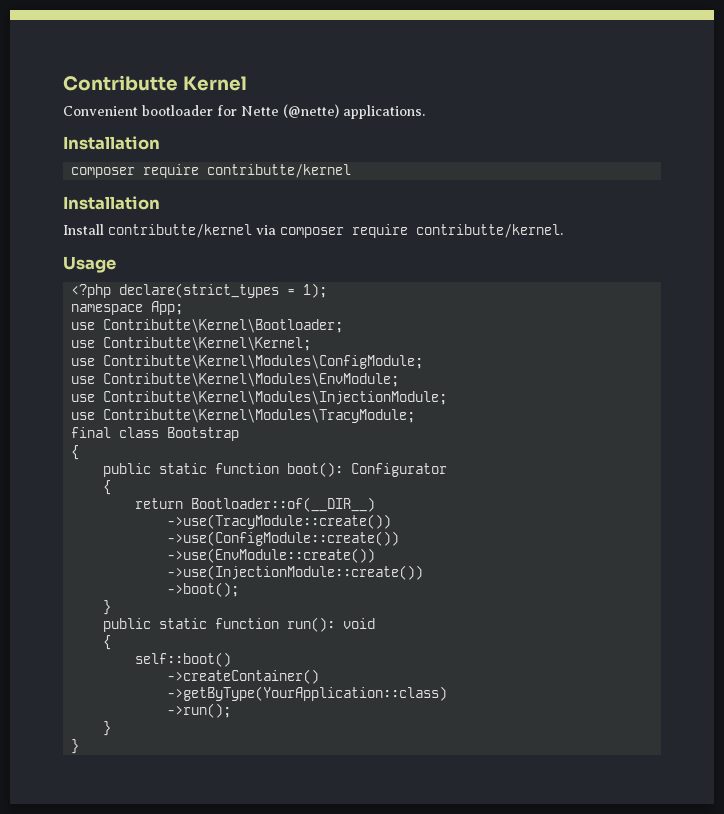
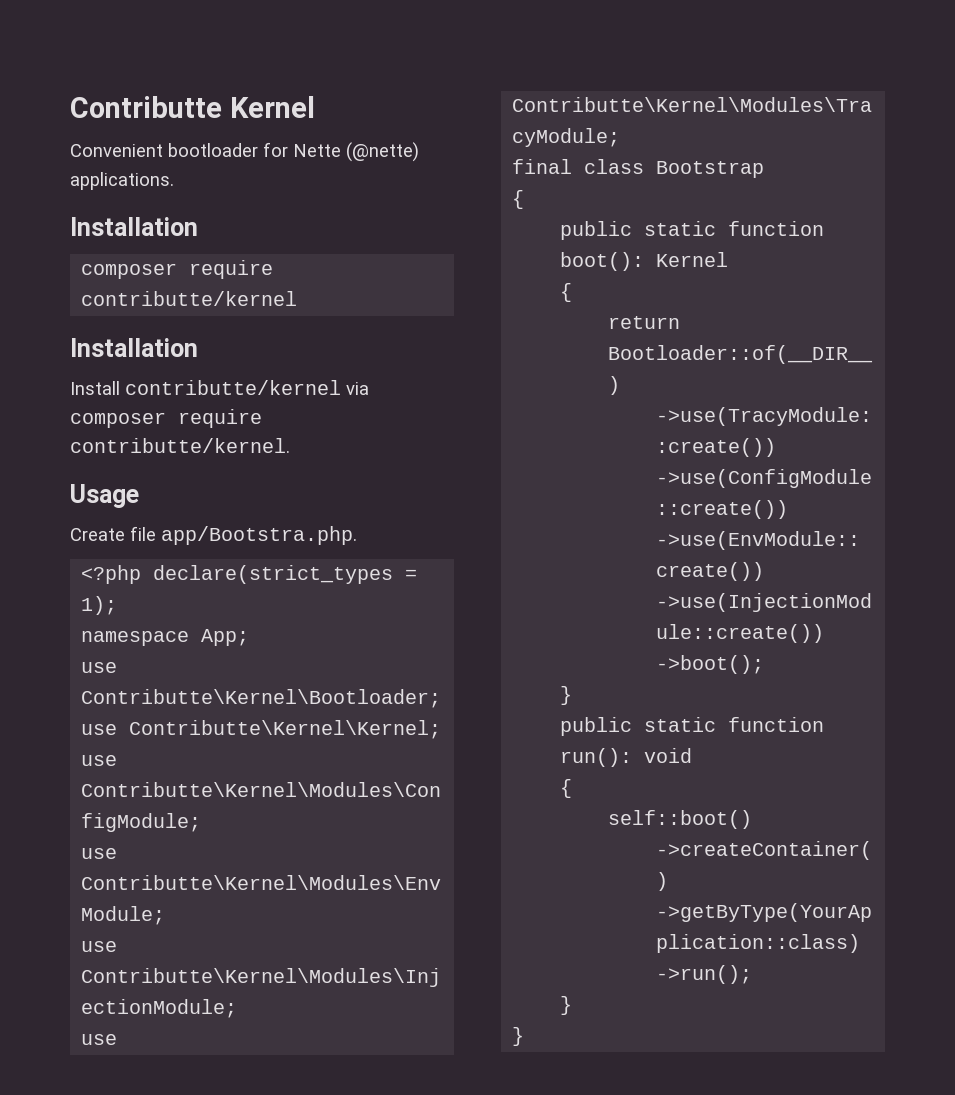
+ Create file app/Bootstra.php.
- public static function boot(): Configurator
+ public static function boot(): Kernel

